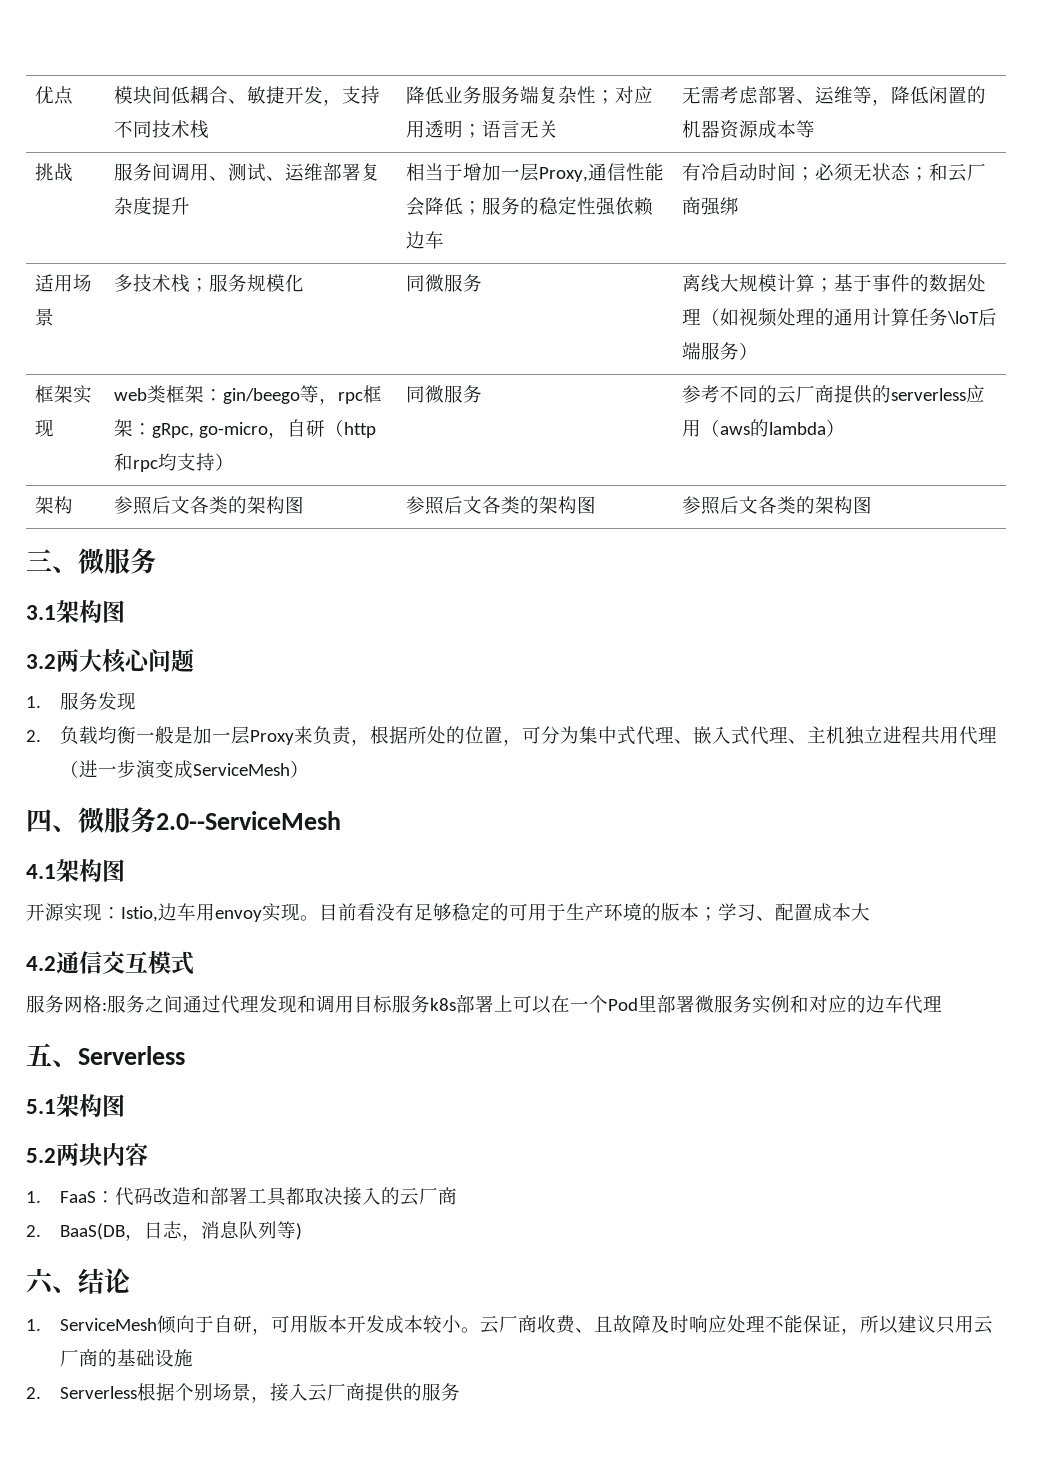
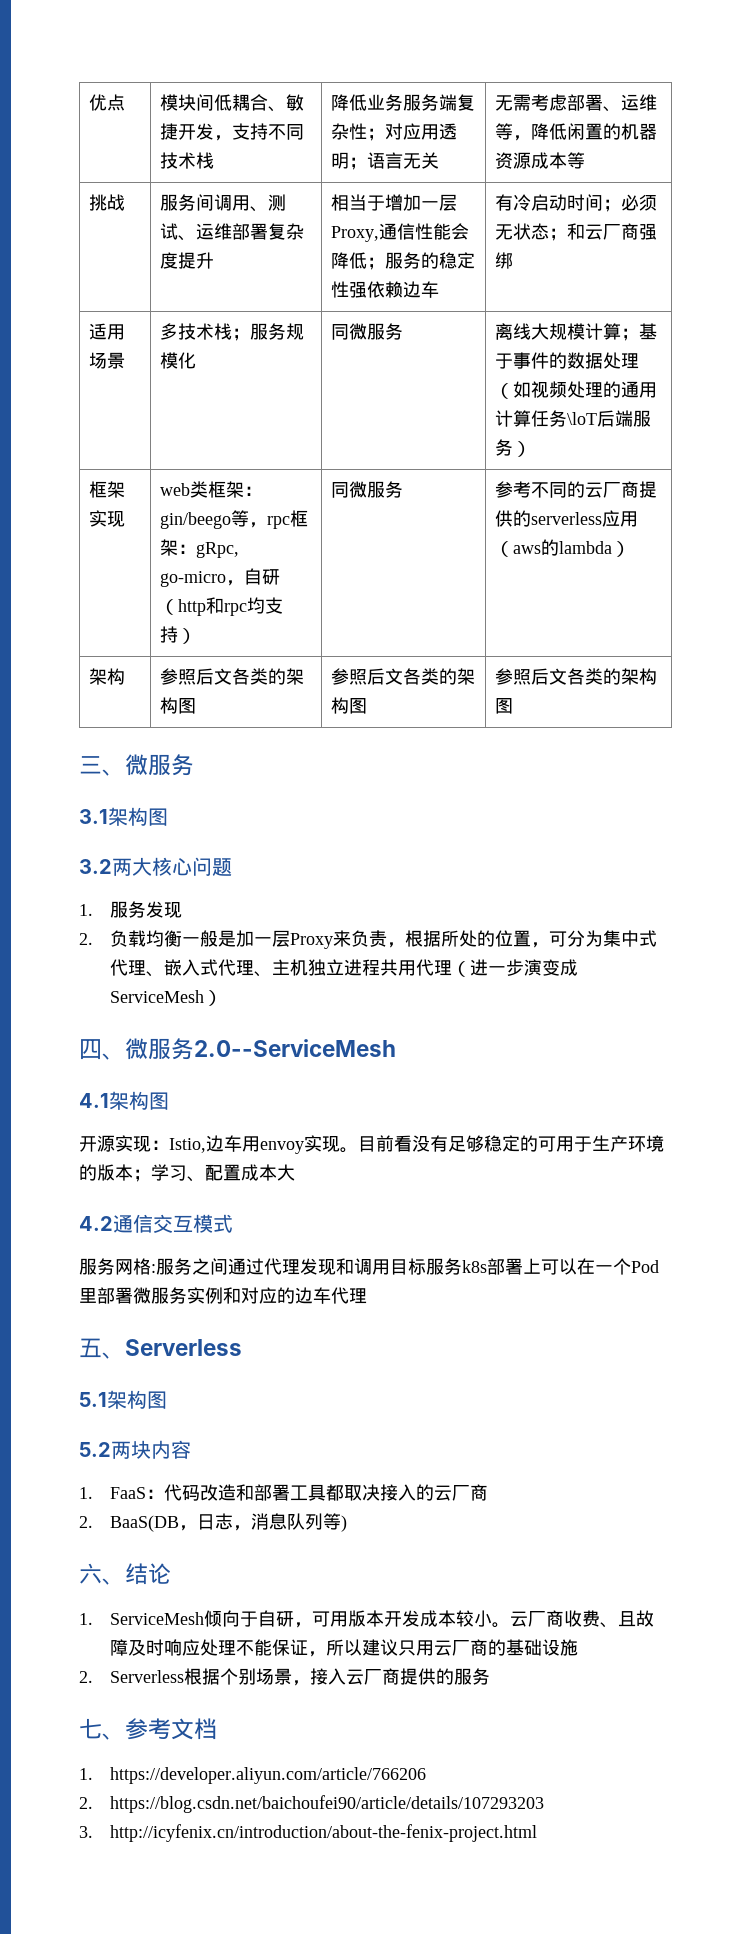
+ 七、参考文档
+ 1. https://developer.aliyun.com/article/766206
+ 2. https://blog.csdn.net/baichoufei90/article/details/107293203
+ 3. http://icyfenix.cn/introduction/about-the-fenix-project.html

